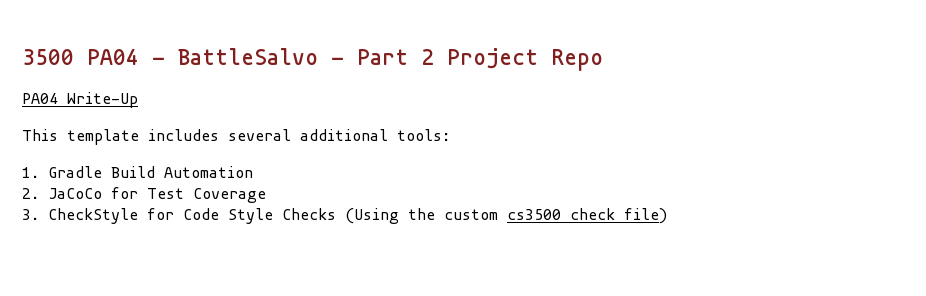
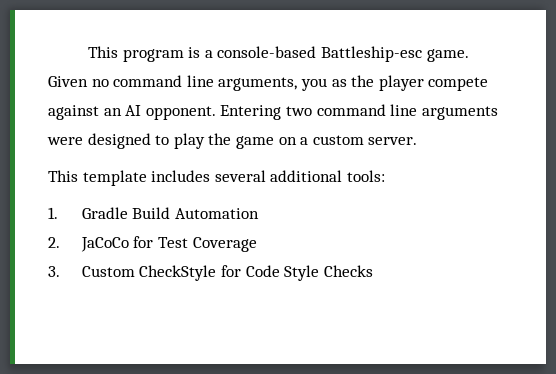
- 3500 PA04 - BattleSalvo - Part 2 Project Repo
- PA04 Write-Up
+ This program is a console-based Battleship-esc game. Given no command line arguments, you as the player compete against an AI opponent. Entering two command line arguments were designed to play the game on a custom server.
- 3. CheckStyle for Code Style Checks (Using the custom cs3500 check file)
+ 3. Custom CheckStyle for Code Style Checks

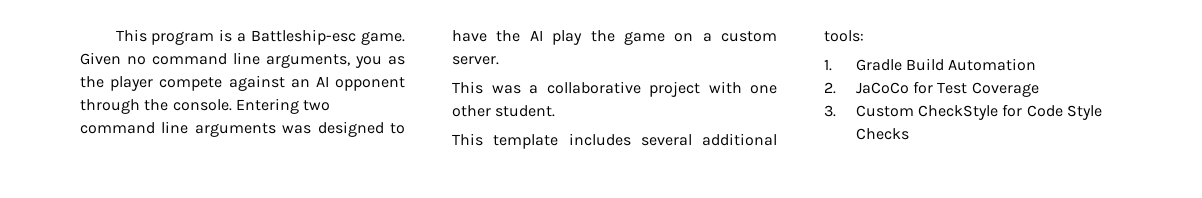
- This program is a console-based Battleship-esc game.
+ This program is a Battleship-esc game.
- Given no command line arguments, you as the player compete against an AI opponent.
+ Given no command line arguments, you as the player compete against an AI opponent through the console.
- Entering two command line arguments were designed to play the game on a custom server.
+ Entering two command line arguments was designed to have the AI play the game on a custom server.
+ This was a collaborative project with one other student.

